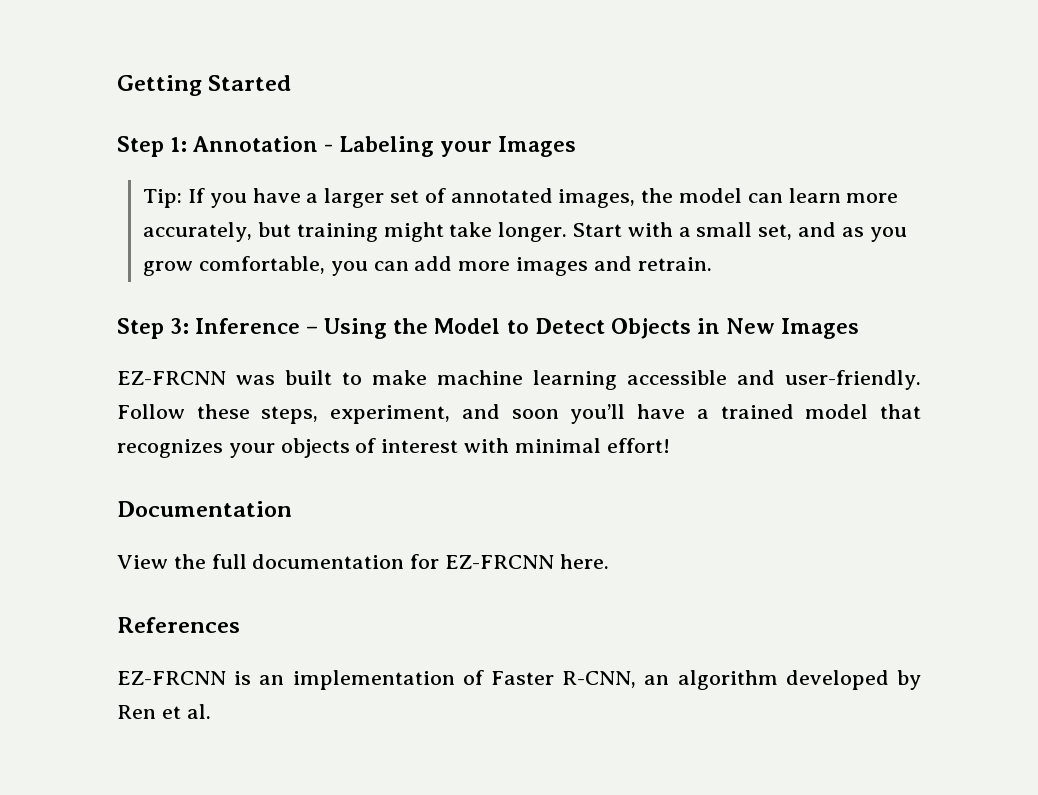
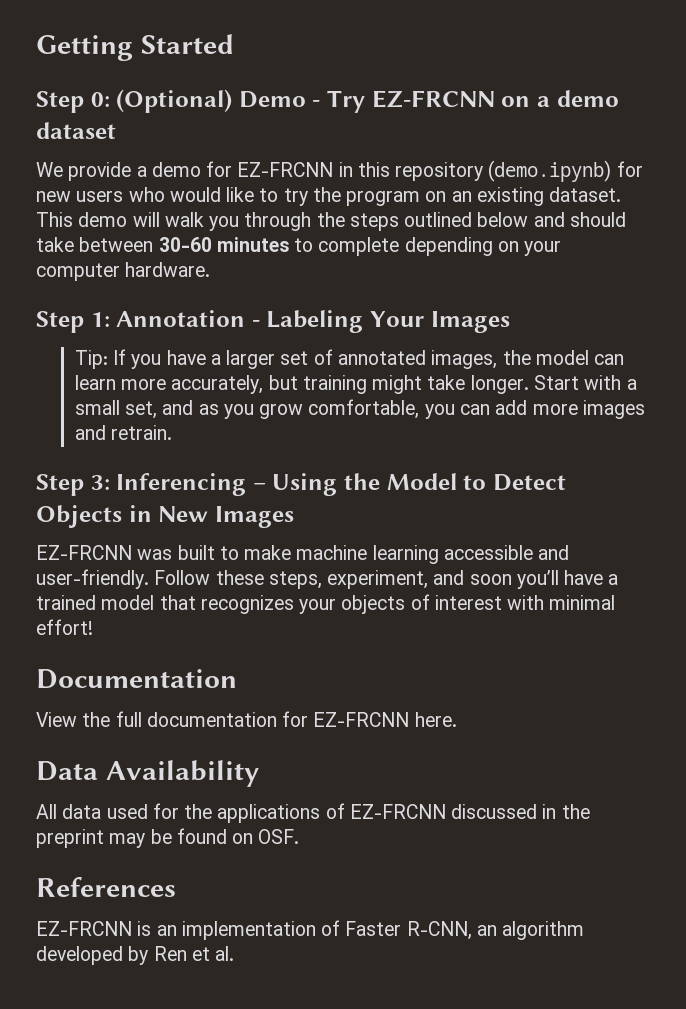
+ Step 0: (Optional) Demo - Try EZ-FRCNN on a demo dataset
+ We provide a demo for EZ-FRCNN in this repository (demo.ipynb) for new users who would like to try the program on an existing dataset. This demo will walk you through the steps outlined below and should take between 30-60 minutes to complete depending on your computer hardware.
- Step 1: Annotation - Labeling your Images
+ Step 1: Annotation - Labeling Your Images
- Step 3: Inference – Using the Model to Detect Objects in New Images
+ Step 3: Inferencing – Using the Model to Detect Objects in New Images
+ Data Availability
+ All data used for the applications of EZ-FRCNN discussed in the preprint may be found on OSF.

